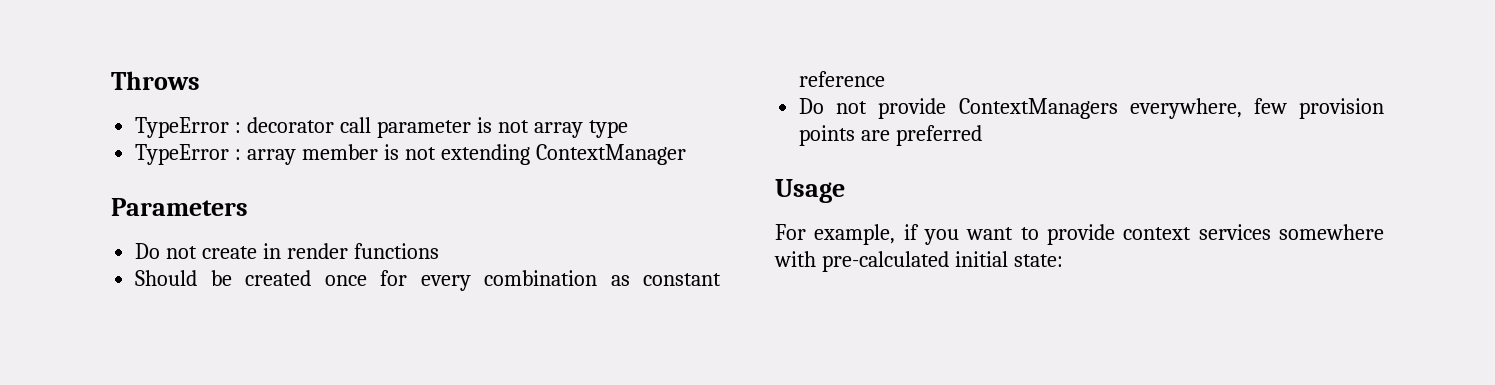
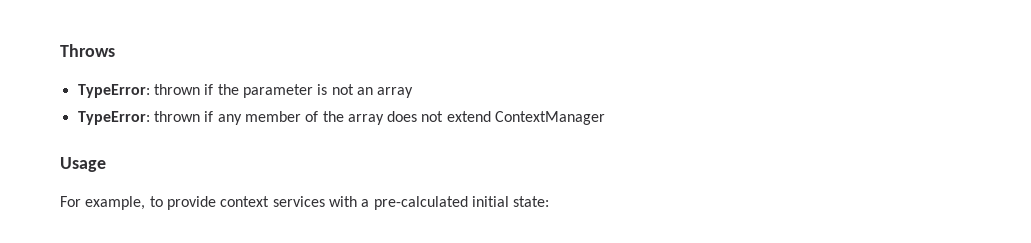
- TypeError : decorator call parameter is not array type
- TypeError : array member is not extending ContextManager
- Parameters
- Do not create in render functions
- Should be created once for every combination as constant reference
- Do not provide ContextManagers everywhere, few provision points are preferred
+ TypeError: thrown if the parameter is not an array
+ TypeError: thrown if any member of the array does not extend ContextManager
- For example, if you want to provide context services somewhere with pre-calculated initial state:
+ For example, to provide context services with a pre-calculated initial state:

